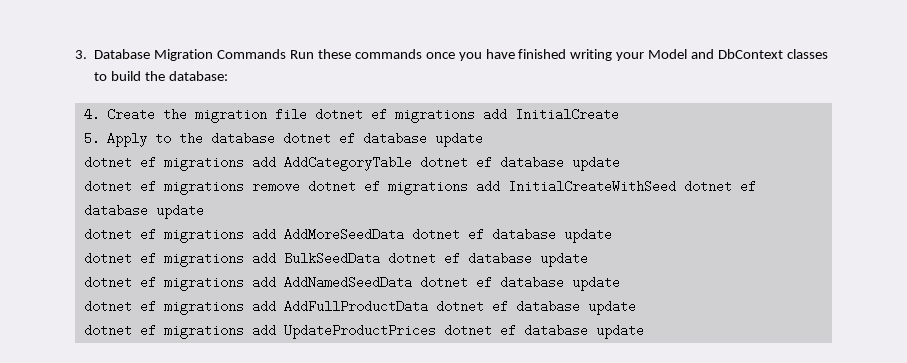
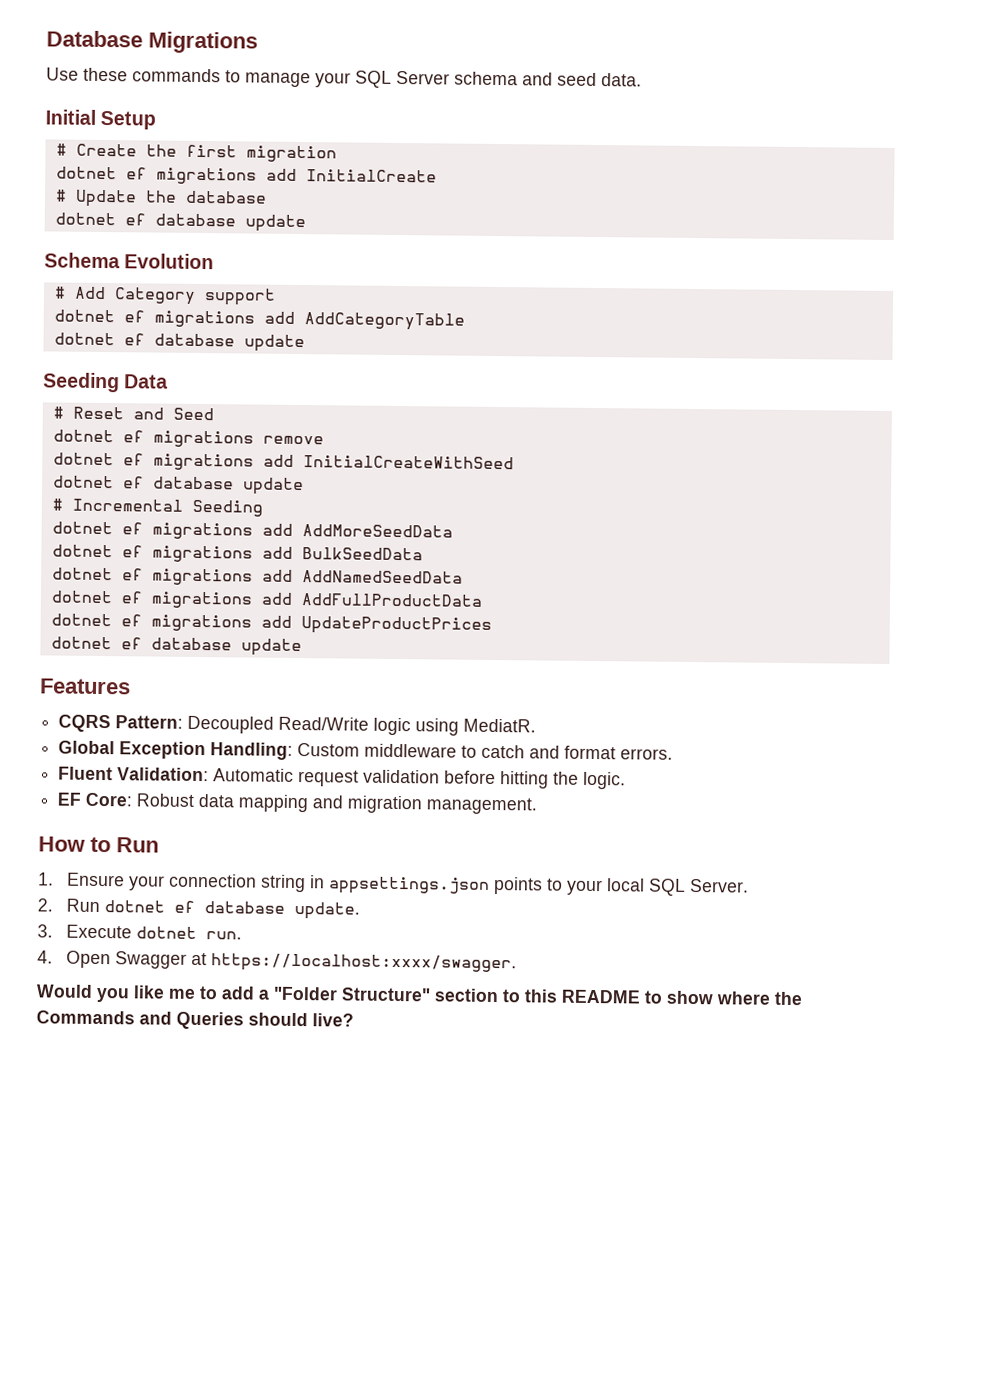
- 3. Database Migration Commands Run these commands once you have finished writing your Model and DbContext classes to build the database:
- 4. Create the migration file dotnet ef migrations add InitialCreate
+ Database Migrations
+ Use these commands to manage your SQL Server schema and seed data.
+ Initial Setup
+ # Create the first migration
+ dotnet ef migrations add InitialCreate
- 5. Apply to the database dotnet ef database update
+ # Update the database
+ dotnet ef database update
+ Schema Evolution
+ # Add Category support
- dotnet ef migrations add AddCategoryTable dotnet ef database update
+ dotnet ef migrations add AddCategoryTable
+ dotnet ef database update
+ Seeding Data
+ # Reset and Seed
- dotnet ef migrations remove dotnet ef migrations add InitialCreateWithSeed dotnet ef database update
+ dotnet ef migrations remove
+ dotnet ef migrations add InitialCreateWithSeed
+ dotnet ef database update
+ # Incremental Seeding
- dotnet ef migrations add AddMoreSeedData dotnet ef database update
+ dotnet ef migrations add AddMoreSeedData
- dotnet ef migrations add BulkSeedData dotnet ef database update
+ dotnet ef migrations add BulkSeedData
- dotnet ef migrations add AddNamedSeedData dotnet ef database update
+ dotnet ef migrations add AddNamedSeedData
- dotnet ef migrations add AddFullProductData dotnet ef database update
+ dotnet ef migrations add AddFullProductData
- dotnet ef migrations add UpdateProductPrices dotnet ef database update
+ dotnet ef migrations add UpdateProductPrices
+ dotnet ef database update
+ Features
+ CQRS Pattern: Decoupled Read/Write logic using MediatR.
+ Global Exception Handling: Custom middleware to catch and format errors.
+ Fluent Validation: Automatic request validation before hitting the logic.
+ EF Core: Robust data mapping and migration management.
+ How to Run
+ 1. Ensure your connection string in appsettings.json points to your local SQL Server.
+ 2. Run dotnet ef database update.
+ 3. Execute dotnet run.
+ 4. Open Swagger at https://localhost:xxxx/swagger.
+ Would you like me to add a "Folder Structure" section to this README to show where the Commands and Queries should live?

